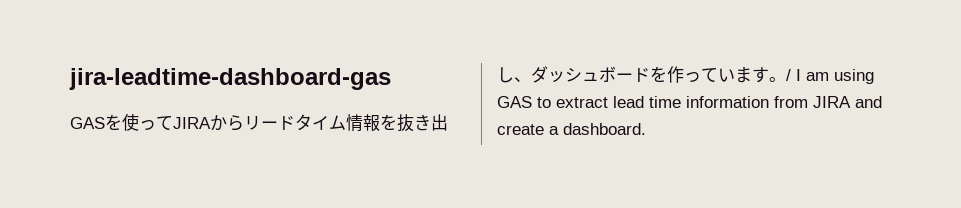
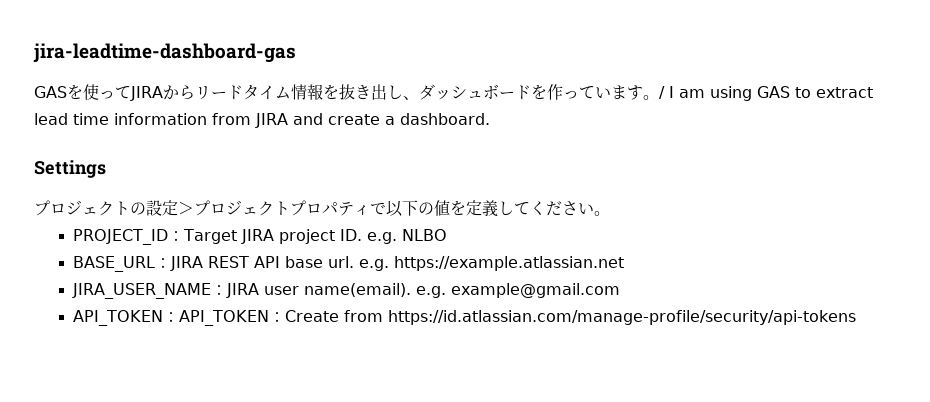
+ Settings
+ プロジェクトの設定＞プロジェクトプロパティで以下の値を定義してください。
+ PROJECT_ID：Target JIRA project ID. e.g. NLBO
+ BASE_URL：JIRA REST API base url. e.g. https://example.atlassian.net
+ JIRA_USER_NAME：JIRA user name(email). e.g. example@gmail.com
+ API_TOKEN：API_TOKEN：Create from https://id.atlassian.com/manage-profile/security/api-tokens

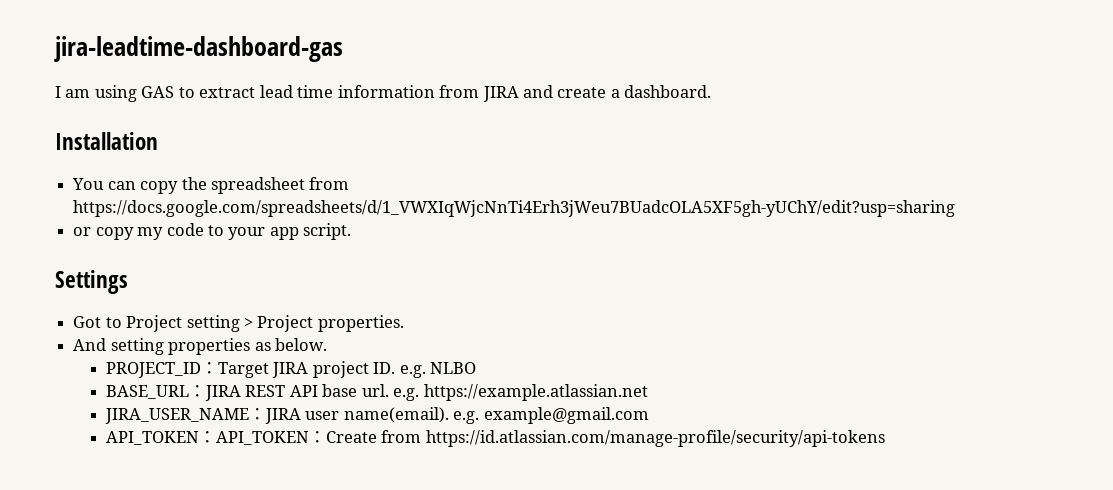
- GASを使ってJIRAからリードタイム情報を抜き出し、ダッシュボードを作っています。/ I am using GAS to extract lead time information from JIRA and create a dashboard.
+ I am using GAS to extract lead time information from JIRA and create a dashboard.
+ Installation
+ You can copy the spreadsheet from https://docs.google.com/spreadsheets/d/1_VWXIqWjcNnTi4Erh3jWeu7BUadcOLA5XF5gh-yUChY/edit?usp=sharing
+ or copy my code to your app script.
  Settings
- プロジェクトの設定＞プロジェクトプロパティで以下の値を定義してください。
+ Got to Project setting > Project properties.
+ And setting properties as below.

